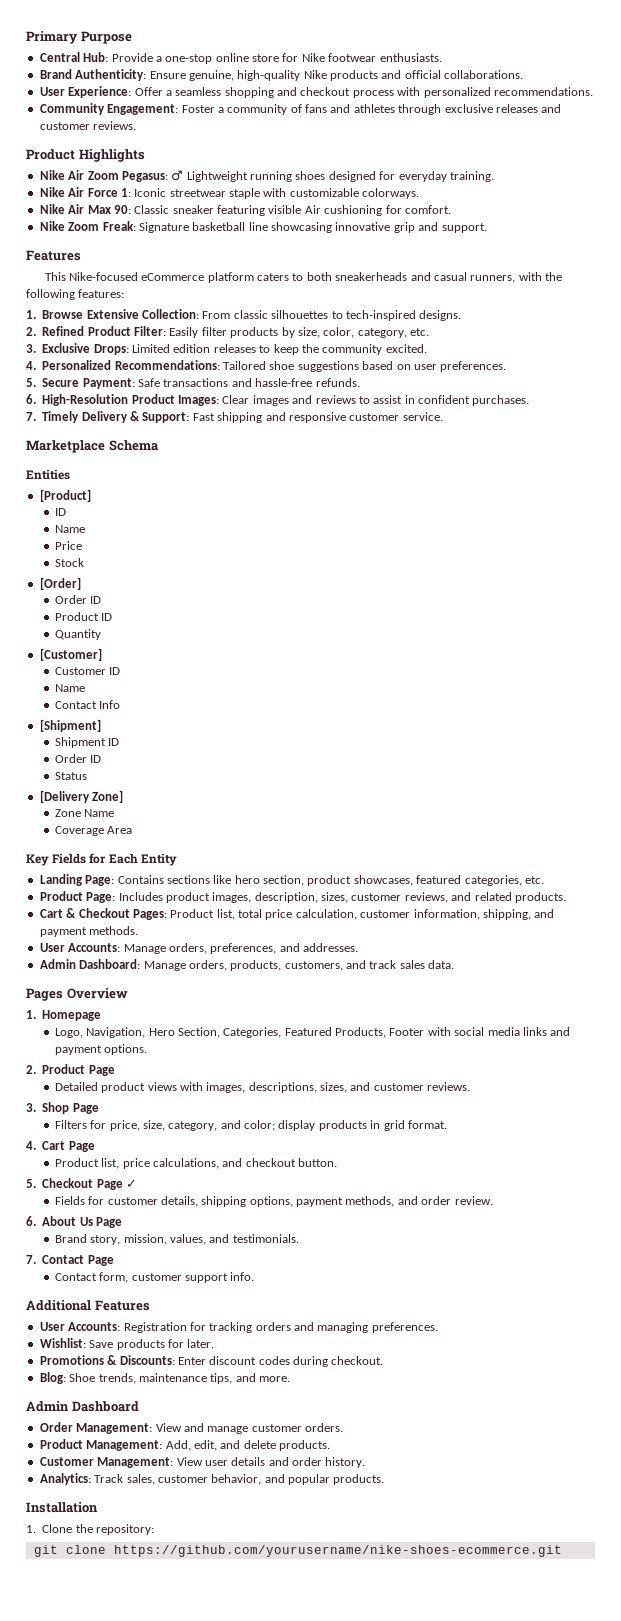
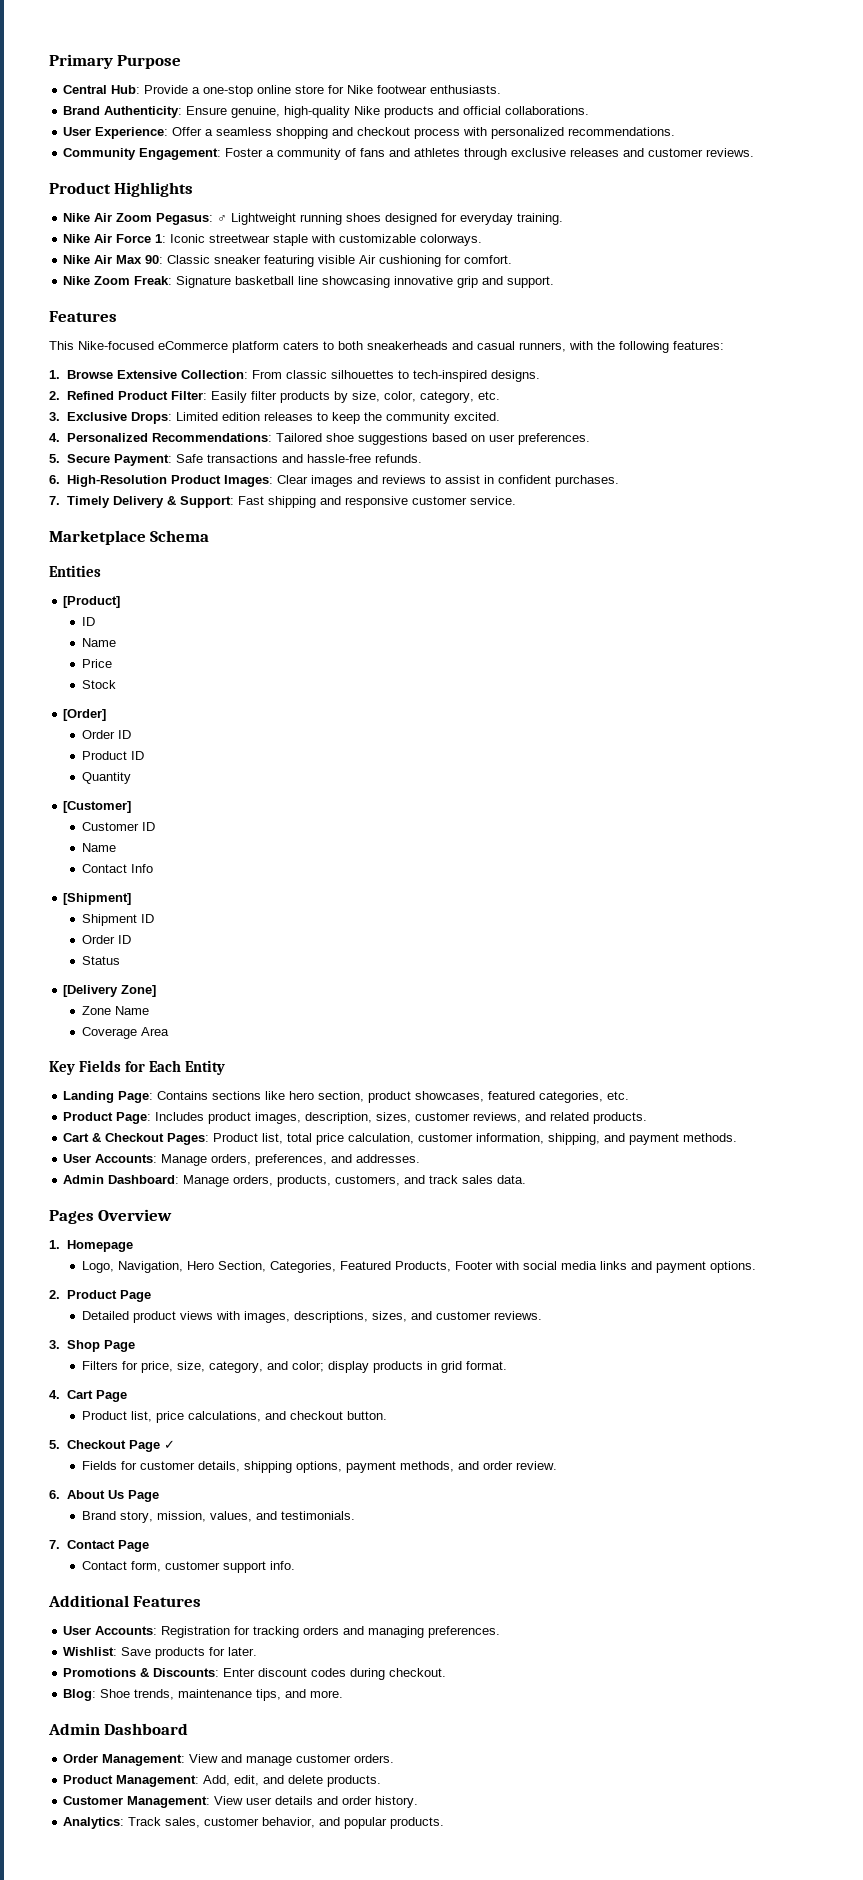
- Installation
- 1. Clone the repository:
- git clone https://github.com/yourusername/nike-shoes-ecommerce.git

